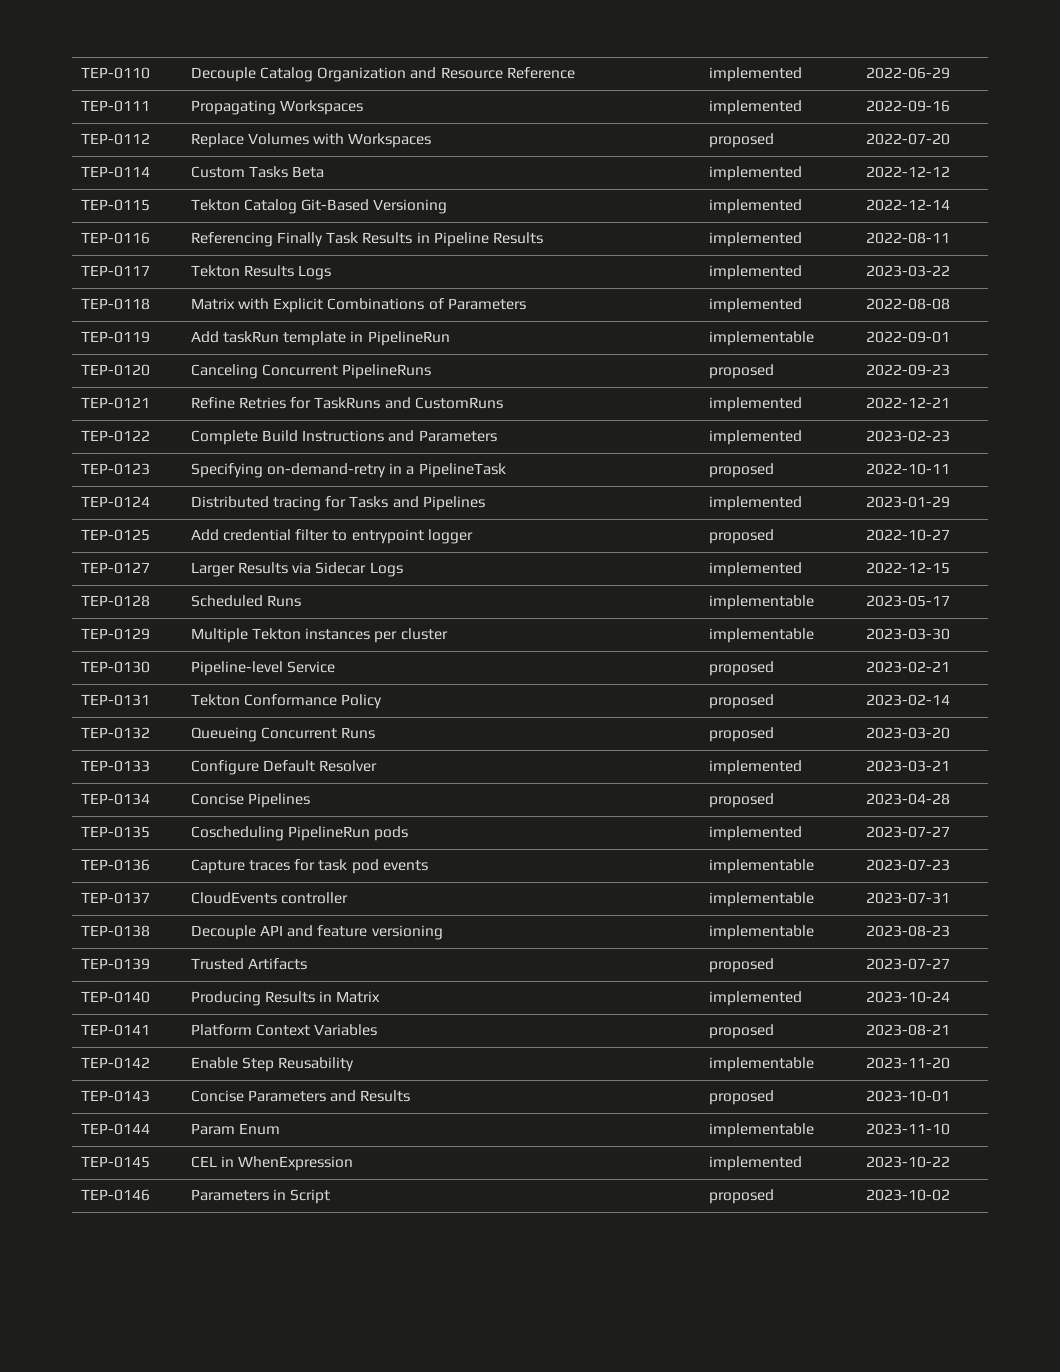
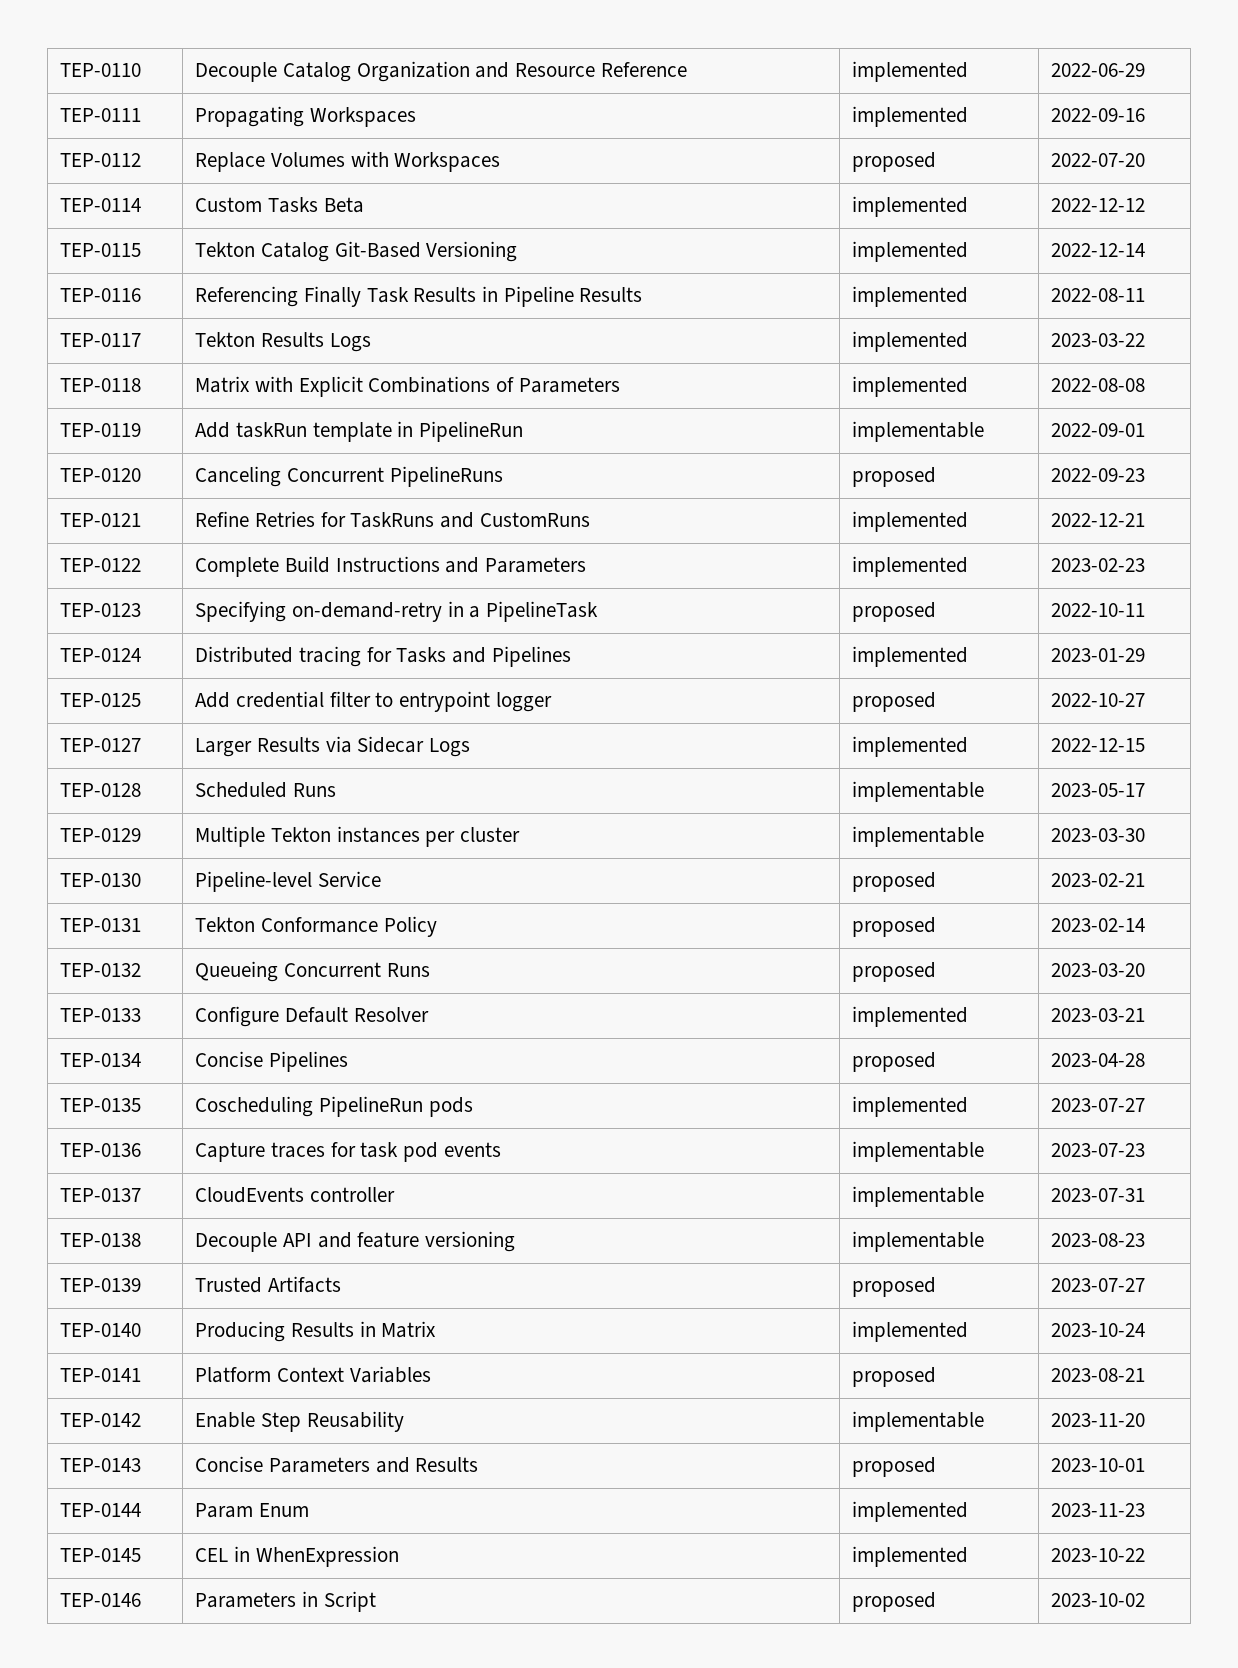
- TEP-0144 | Param Enum | implementable | 2023-11-10
+ TEP-0144 | Param Enum | implemented | 2023-11-23

